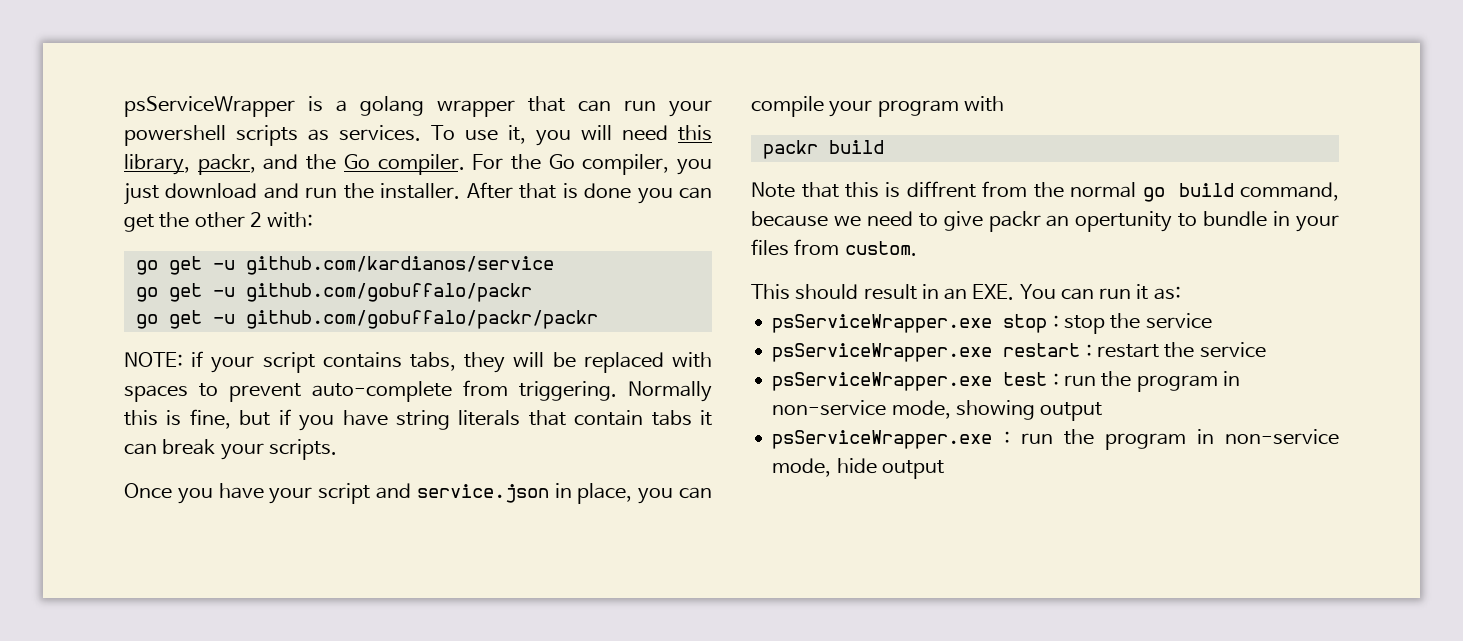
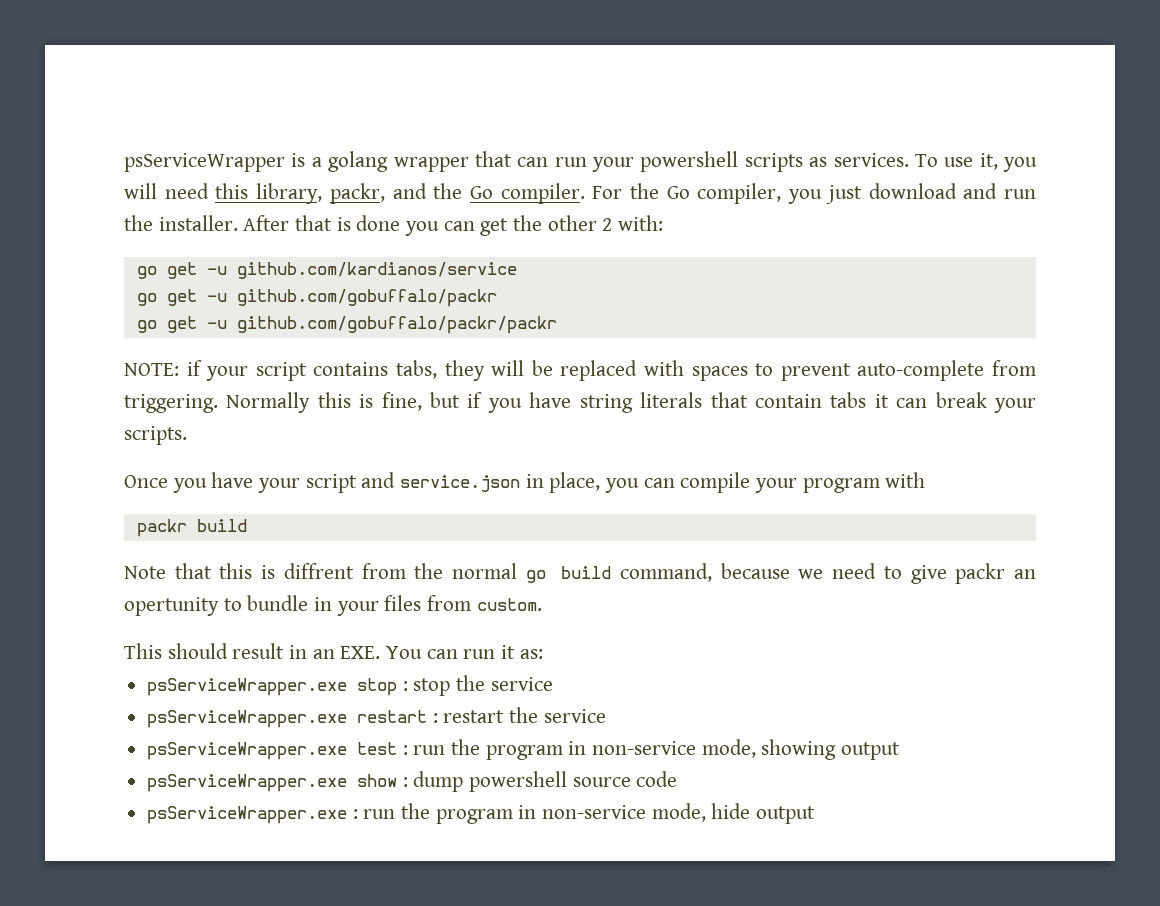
+ psServiceWrapper.exe show : dump powershell source code

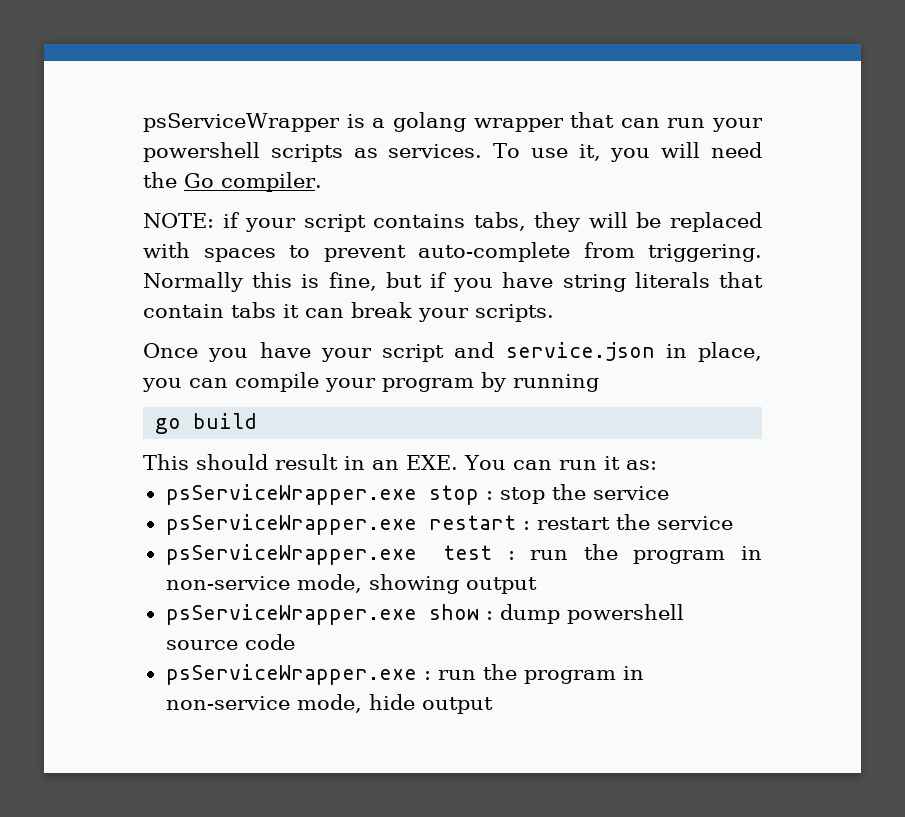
- To use it, you will need this library, packr, and the Go compiler. For the Go compiler, you just download and run the installer. After that is done you can get the other 2 with:
- go get -u github.com/kardianos/service
- go get -u github.com/gobuffalo/packr
- go get -u github.com/gobuffalo/packr/packr
+ To use it, you will need the Go compiler.
- Once you have your script and service.json in place, you can compile your program with
- packr build
- Note that this is diffrent from the normal go build command, because we need to give packr an opertunity to bundle in your files from custom.
+ Once you have your script and service.json in place, you can compile your program by running
+ go build

